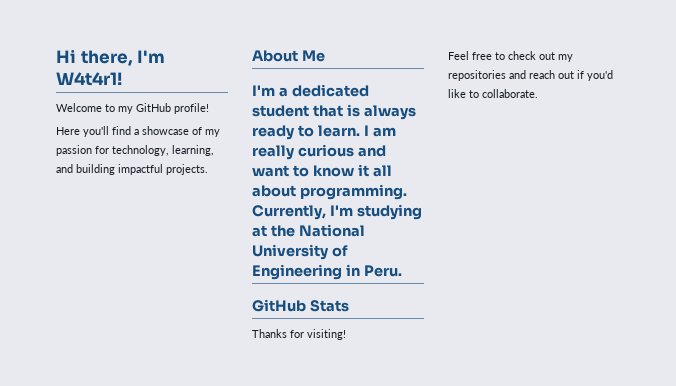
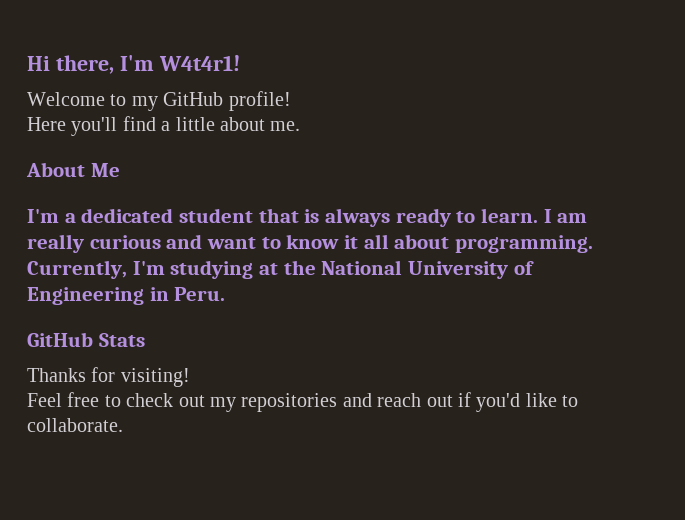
- Here you'll find a showcase of my passion for technology, learning, and building impactful projects.
+ Here you'll find a little about me.

